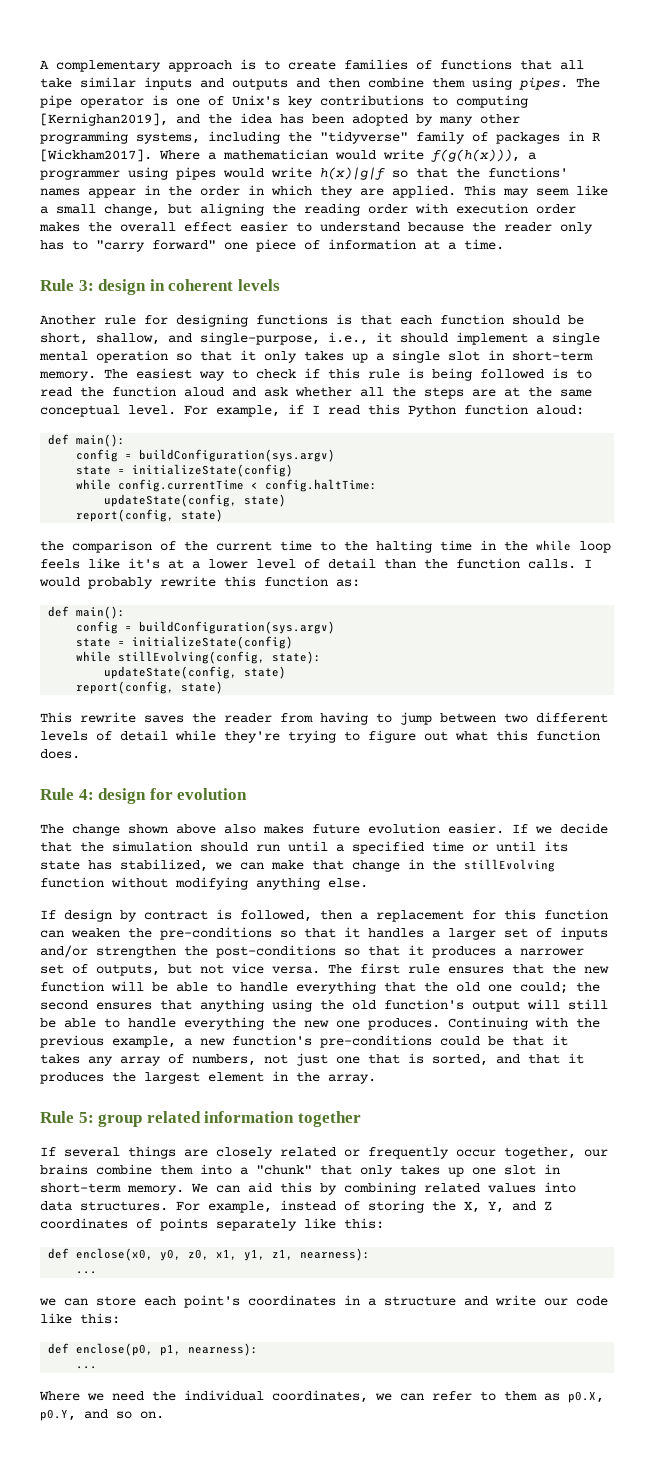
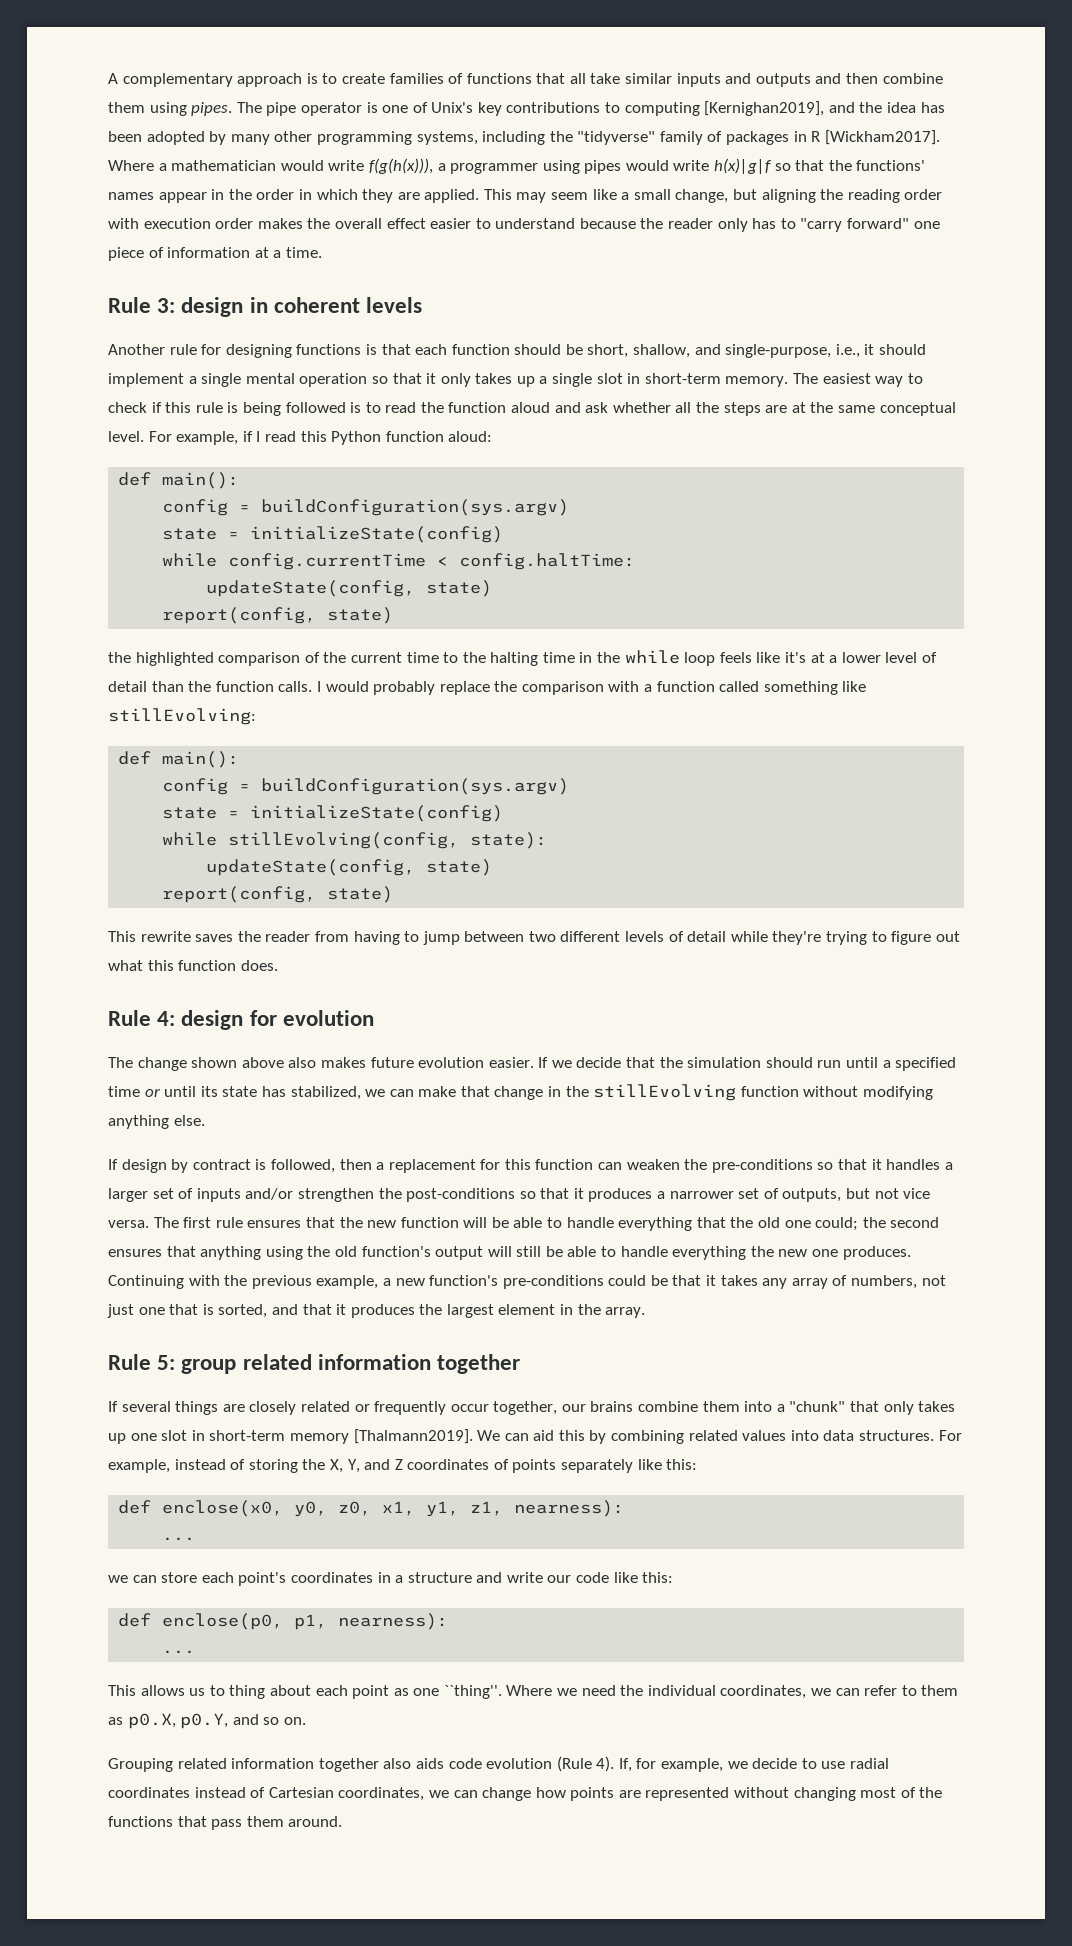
- the comparison of the current time to the halting time in the while loop feels like it's at a lower level of detail than the function calls.
+ the highlighted comparison of the current time to the halting time in the while loop feels like it's at a lower level of detail than the function calls.
- I would probably rewrite this function as:
+ I would probably replace the comparison with a function called something like stillEvolving:
- If several things are closely related or frequently occur together, our brains combine them into a "chunk" that only takes up one slot in short-term memory.
+ If several things are closely related or frequently occur together, our brains combine them into a "chunk" that only takes up one slot in short-term memory [Thalmann2019].
+ This allows us to thing about each point as one ``thing''.
+ Grouping related information together also aids code evolution (Rule 4). If, for example, we decide to use radial coordinates instead of Cartesian coordinates, we can change how points are represented without changing most of the functions that pass them around.

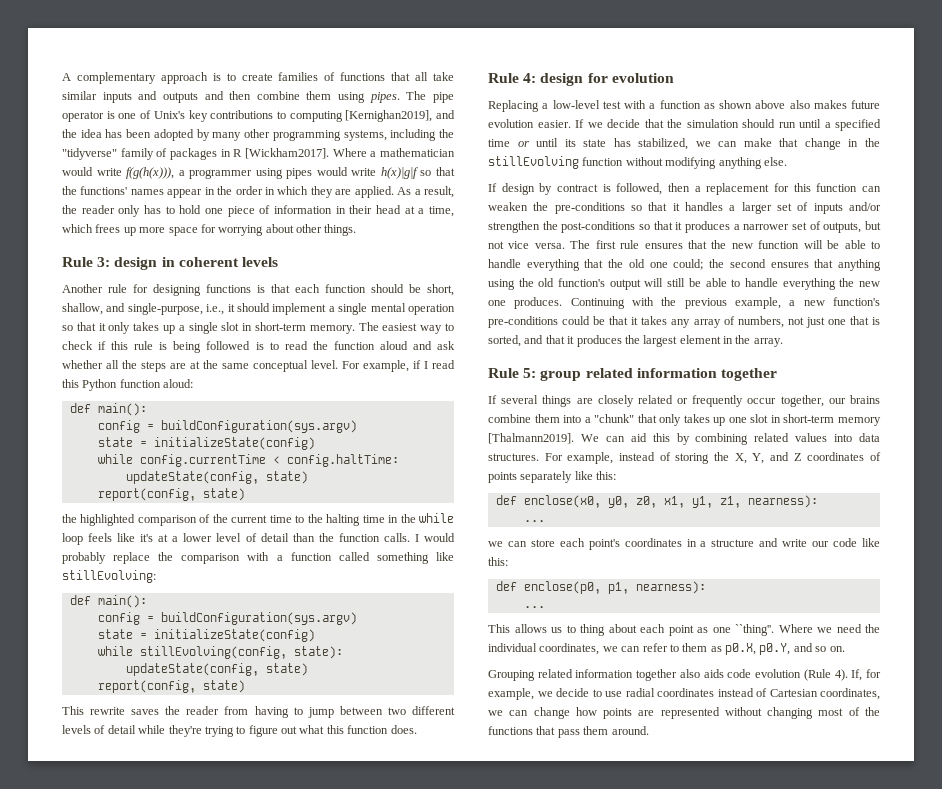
- This may seem like a small change, but aligning the reading order with execution order makes the overall effect easier to understand because the reader only has to "carry forward" one piece of information at a time.
+ As a result, the reader only has to hold one piece of information in their head at a time, which frees up more space for worrying about other things.
- The change shown above also makes future evolution easier.
+ Replacing a low-level test with a function as shown above also makes future evolution easier.

